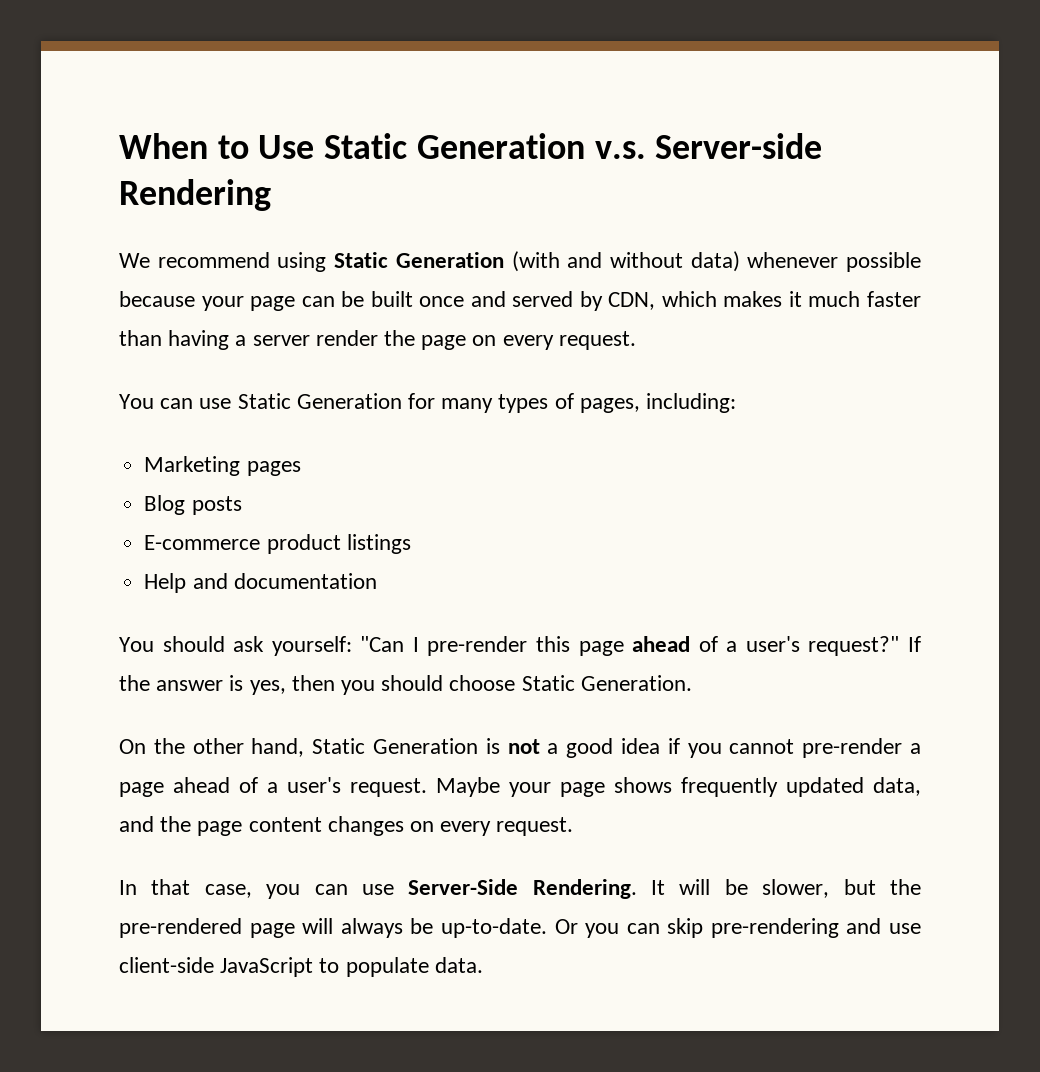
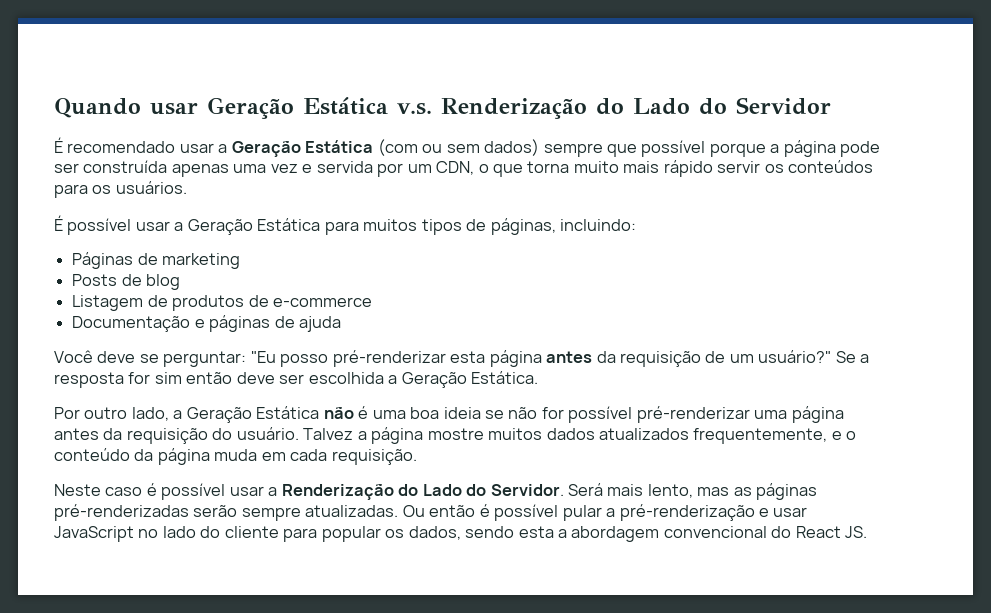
- When to Use Static Generation v.s. Server-side Rendering
- We recommend using Static Generation (with and without data) whenever possible because your page can be built once and served by CDN, which makes it much faster than having a server render the page on every request.
- You can use Static Generation for many types of pages, including:
- Marketing pages
- Blog posts
- E-commerce product listings
- Help and documentation
- You should ask yourself: "Can I pre-render this page ahead of a user's request?" If the answer is yes, then you should choose Static Generation.
- On the other hand, Static Generation is not a good idea if you cannot pre-render a page ahead of a user's request. Maybe your page shows frequently updated data, and the page content changes on every request.
- In that case, you can use Server-Side Rendering. It will be slower, but the pre-rendered page will always be up-to-date. Or you can skip pre-rendering and use client-side JavaScript to populate data.
+ Quando usar Geração Estática v.s. Renderização do Lado do Servidor
+ É recomendado usar a Geração Estática (com ou sem dados) sempre que possível porque a página pode ser construída apenas uma vez e servida por um CDN, o que torna muito mais rápido servir os conteúdos para os usuários.
+ É possível usar a Geração Estática para muitos tipos de páginas, incluindo:
+ Páginas de marketing
+ Posts de blog
+ Listagem de produtos de e-commerce
+ Documentação e páginas de ajuda
+ Você deve se perguntar: "Eu posso pré-renderizar esta página antes da requisição de um usuário?" Se a resposta for sim então deve ser escolhida a Geração Estática.
+ Por outro lado, a Geração Estática não é uma boa ideia se não for possível pré-renderizar uma página antes da requisição do usuário. Talvez a página mostre muitos dados atualizados frequentemente, e o conteúdo da página muda em cada requisição.
+ Neste caso é possível usar a Renderização do Lado do Servidor. Será mais lento, mas as páginas pré-renderizadas serão sempre atualizadas. Ou então é possível pular a pré-renderização e usar JavaScript no lado do cliente para popular os dados, sendo esta a abordagem convencional do React JS.

